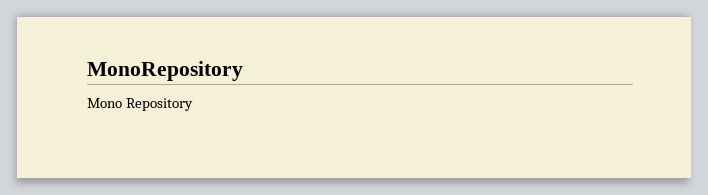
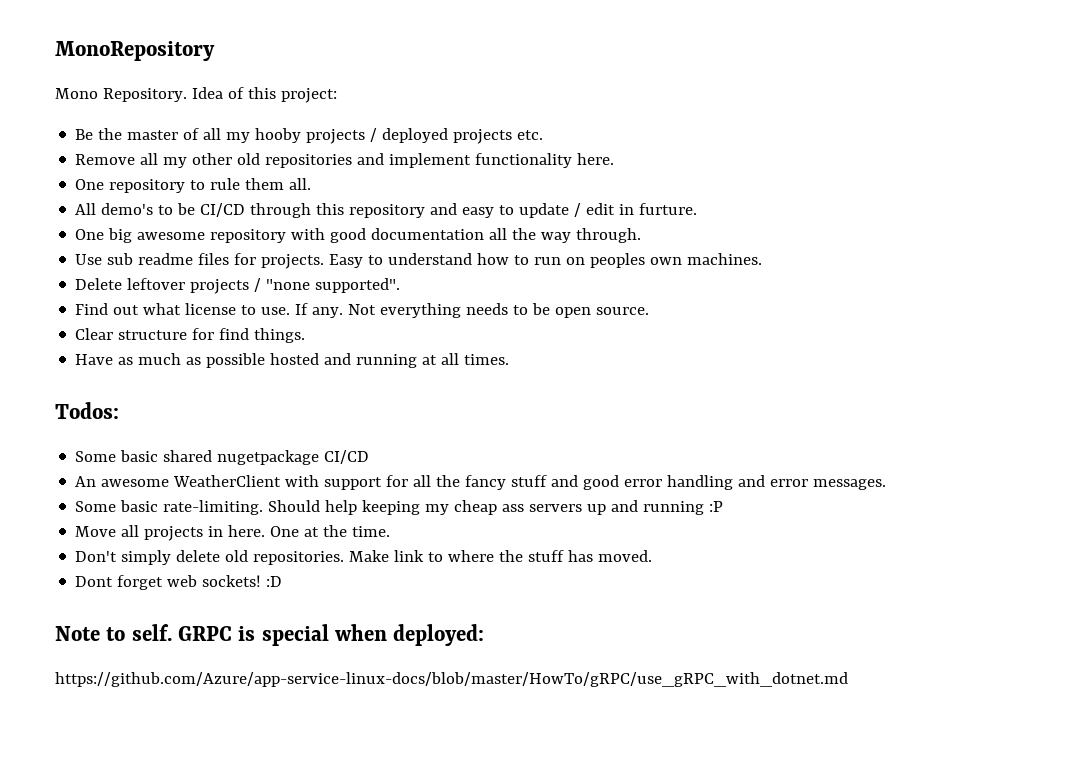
- Mono Repository
+ Mono Repository. Idea of this project:
+ Be the master of all my hooby projects / deployed projects etc.
+ Remove all my other old repositories and implement functionality here.
+ One repository to rule them all.
+ All demo's to be CI/CD through this repository and easy to update / edit in furture.
+ One big awesome repository with good documentation all the way through.
+ Use sub readme files for projects. Easy to understand how to run on peoples own machines.
+ Delete leftover projects / "none supported".
+ Find out what license to use. If any. Not everything needs to be open source.
+ Clear structure for find things.
+ Have as much as possible hosted and running at all times.
+ Todos:
+ Some basic shared nugetpackage CI/CD
+ An awesome WeatherClient with support for all the fancy stuff and good error handling and error messages.
+ Some basic rate-limiting. Should help keeping my cheap ass servers up and running :P
+ Move all projects in here. One at the time.
+ Don't simply delete old repositories. Make link to where the stuff has moved.
+ Dont forget web sockets! :D
+ Note to self. GRPC is special when deployed:
+ https://github.com/Azure/app-service-linux-docs/blob/master/HowTo/gRPC/use_gRPC_with_dotnet.md

